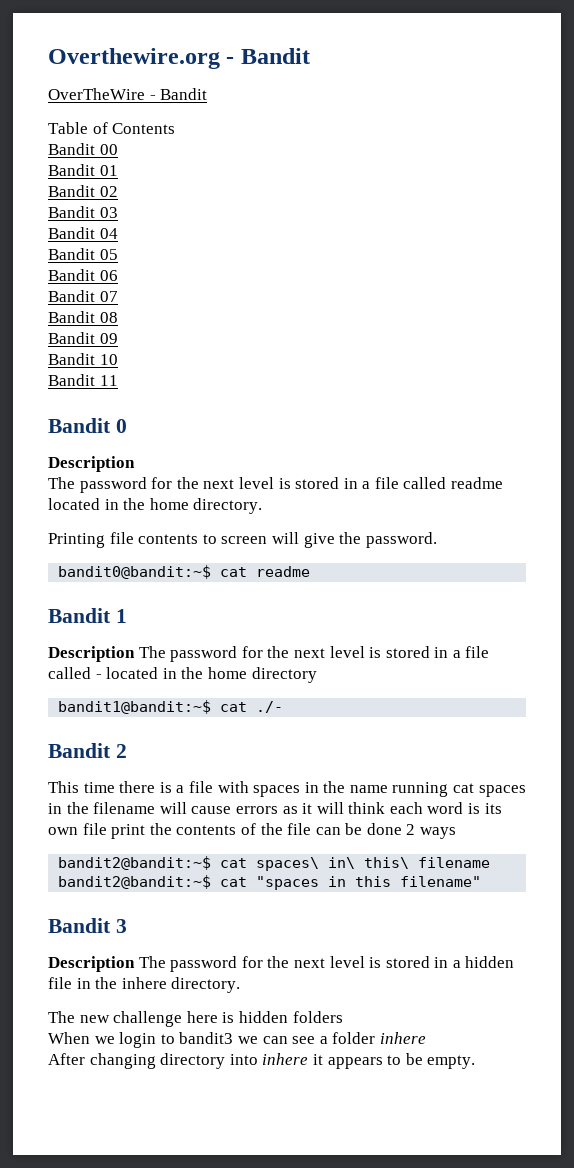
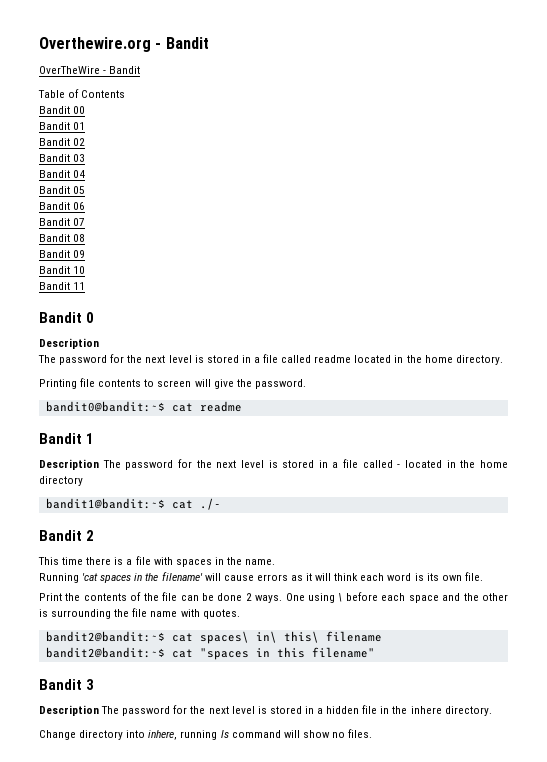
- This time there is a file with spaces in the name running cat spaces in the filename will cause errors as it will think each word is its own file print the contents of the file can be done 2 ways
+ This time there is a file with spaces in the name.
+ Running 'cat spaces in the filename' will cause errors as it will think each word is its own file.
+ Print the contents of the file can be done 2 ways. One using \ before each space and the other is surrounding the file name with quotes.
- The new challenge here is hidden folders
- When we login to bandit3 we can see a folder inhere
- After changing directory into inhere it appears to be empty.
+ Change directory into inhere, running ls command will show no files.

